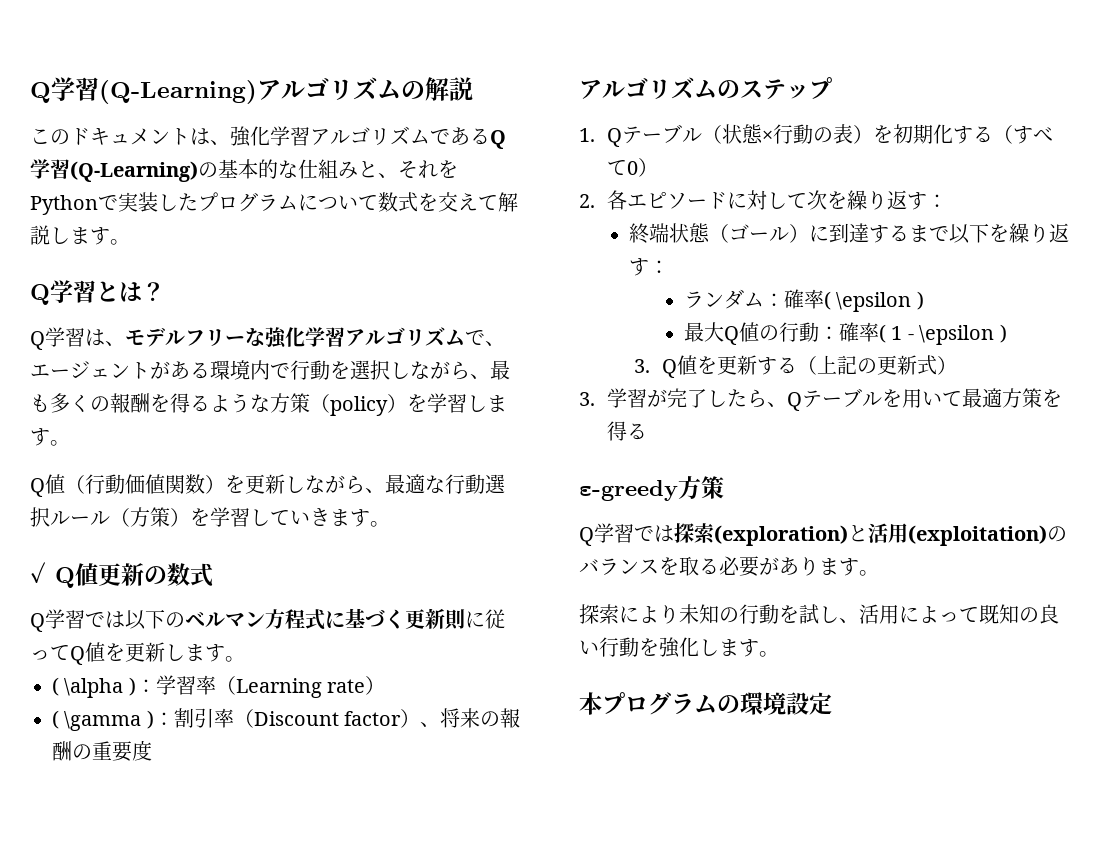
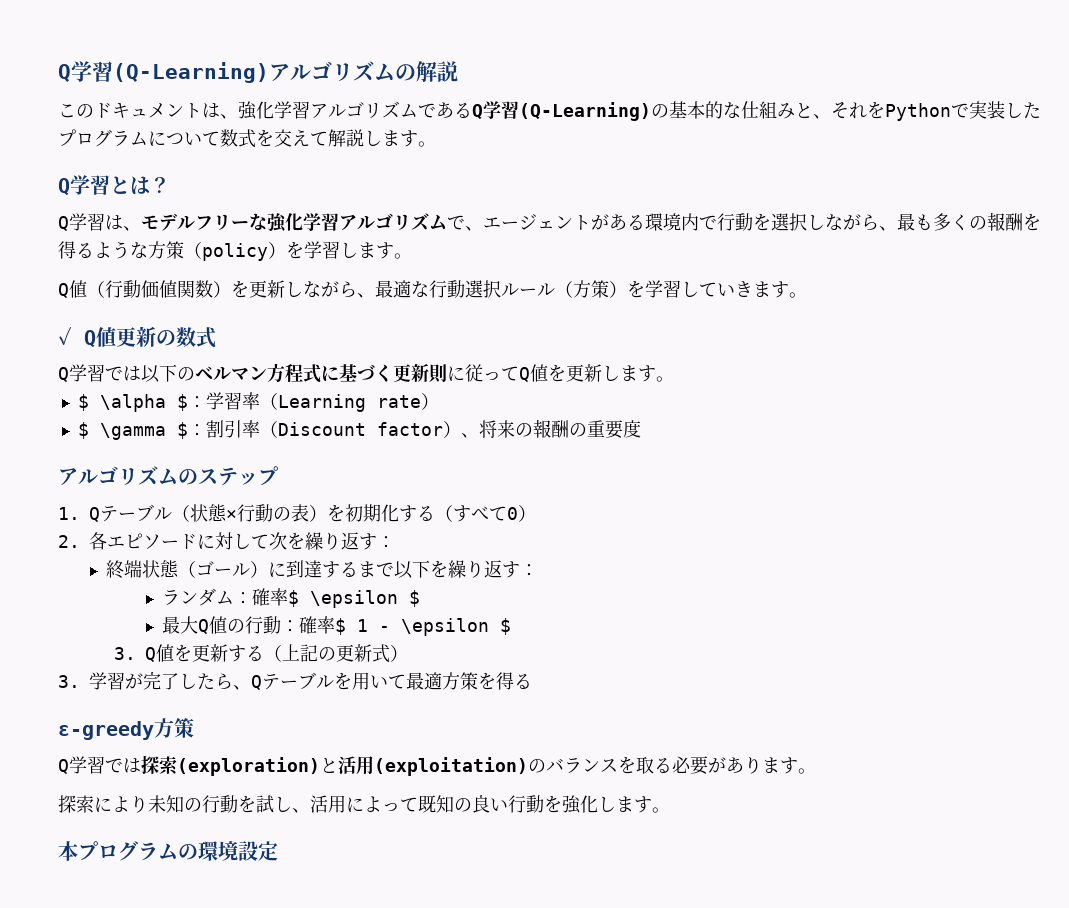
- ( \alpha )：学習率（Learning rate）
+ $ \alpha $：学習率（Learning rate）
- ( \gamma )：割引率（Discount factor）、将来の報酬の重要度
+ $ \gamma $：割引率（Discount factor）、将来の報酬の重要度
- ランダム：確率( \epsilon )
+ ランダム：確率$ \epsilon $
- 最大Q値の行動：確率( 1 - \epsilon )
+ 最大Q値の行動：確率$ 1 - \epsilon $

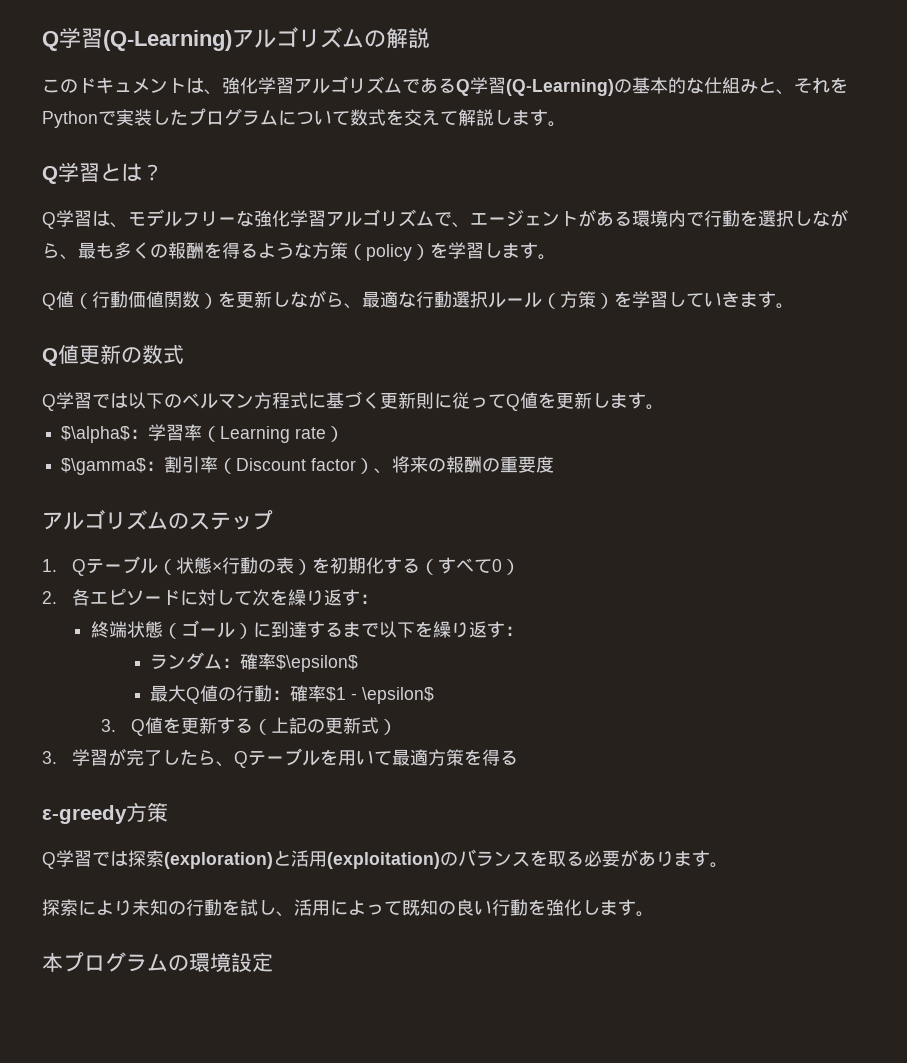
- ✓ Q値更新の数式
+ Q値更新の数式
- $ \alpha $：学習率（Learning rate）
+ $\alpha$：学習率（Learning rate）
- $ \gamma $：割引率（Discount factor）、将来の報酬の重要度
+ $\gamma$：割引率（Discount factor）、将来の報酬の重要度
- ランダム：確率$ \epsilon $
+ ランダム：確率$\epsilon$
- 最大Q値の行動：確率$ 1 - \epsilon $
+ 最大Q値の行動：確率$1 - \epsilon$

